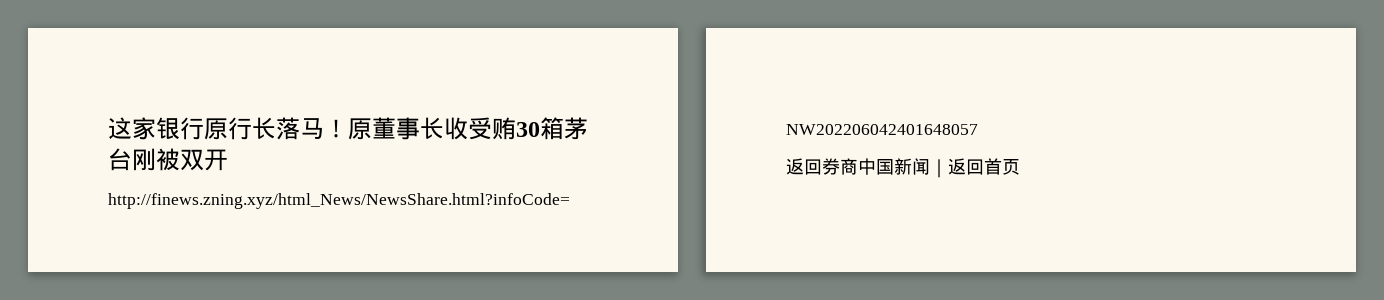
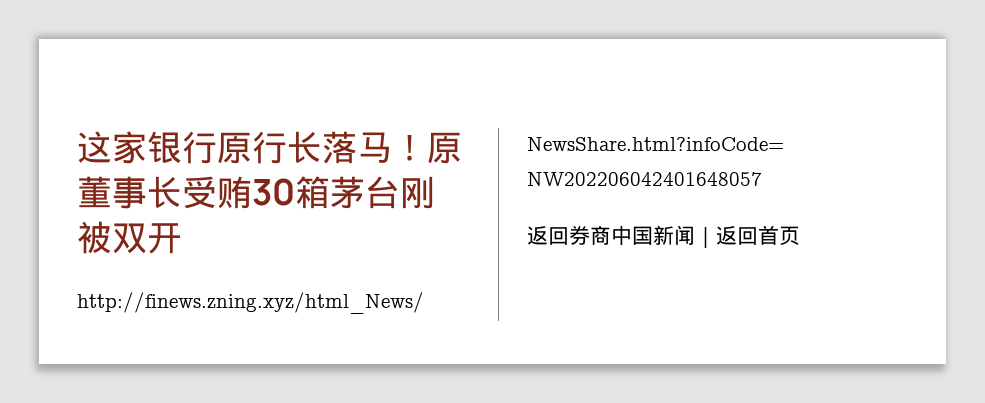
- 原董事长收受贿30箱茅台刚被双开
+ 原董事长受贿30箱茅台刚被双开

